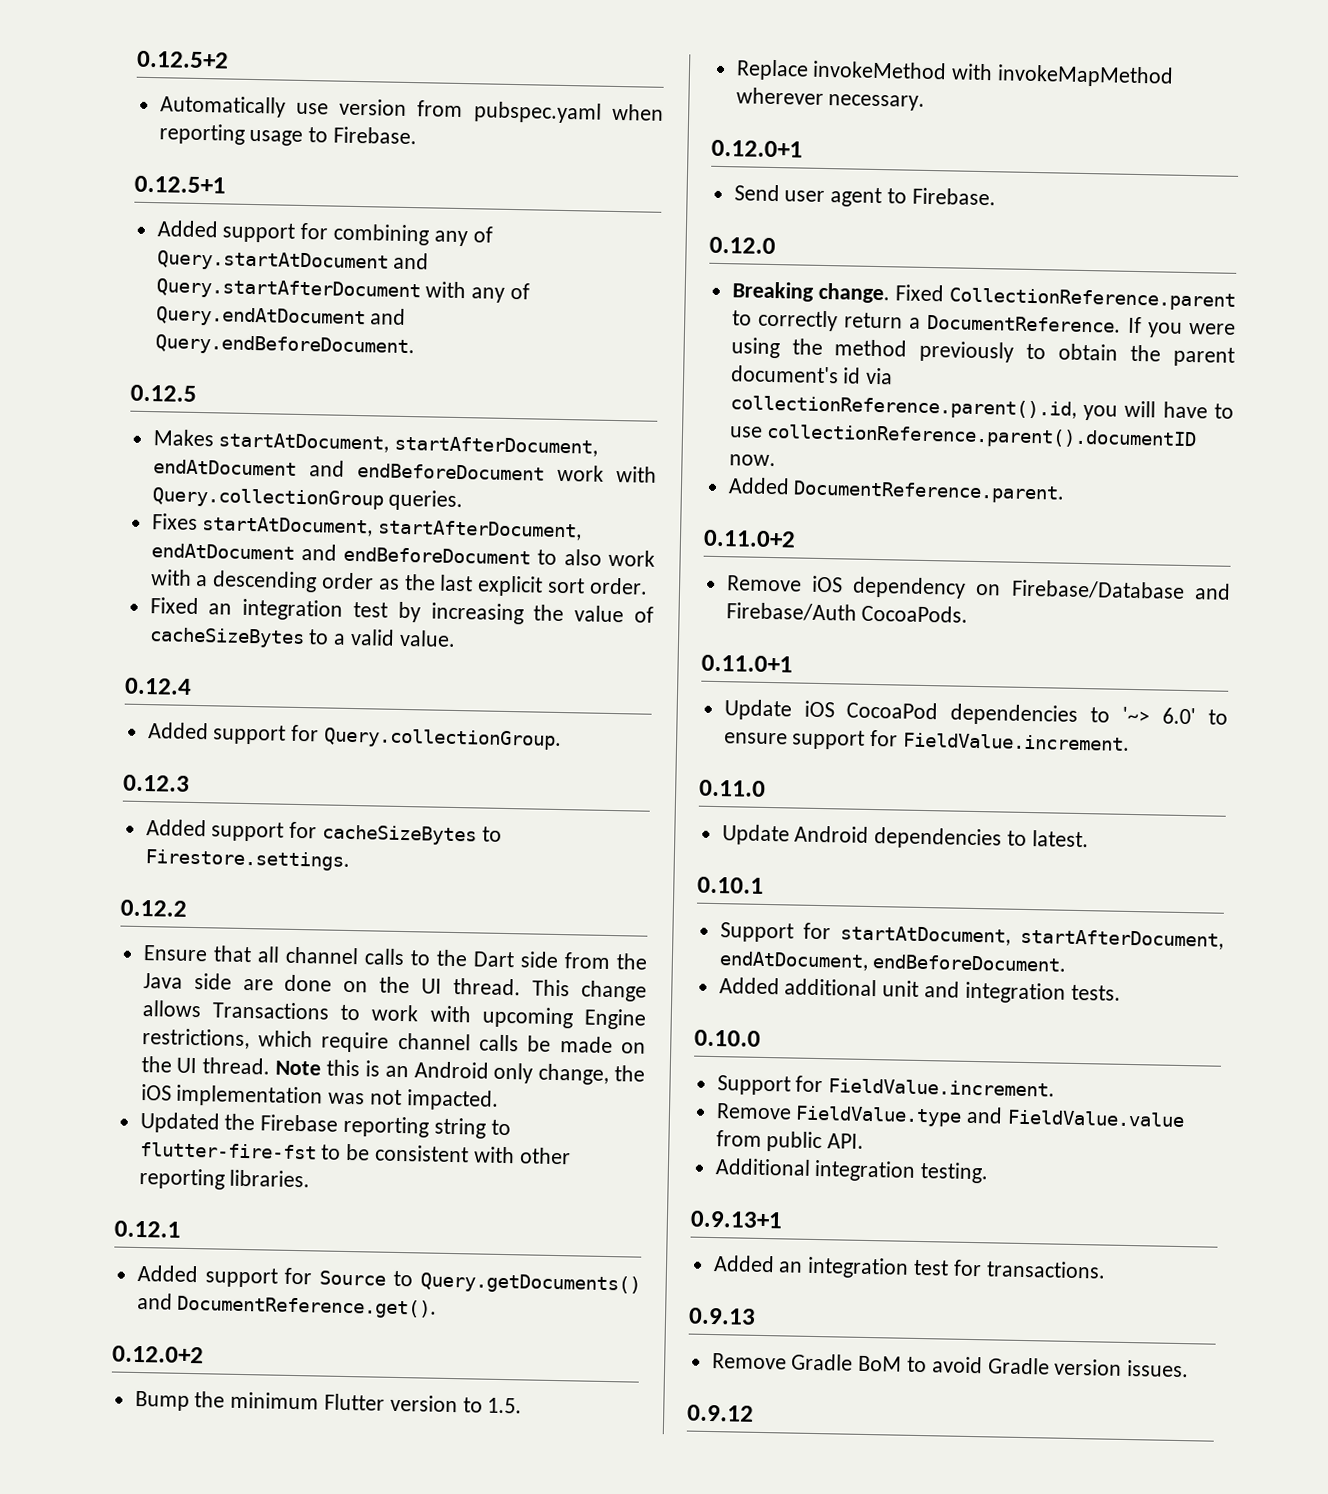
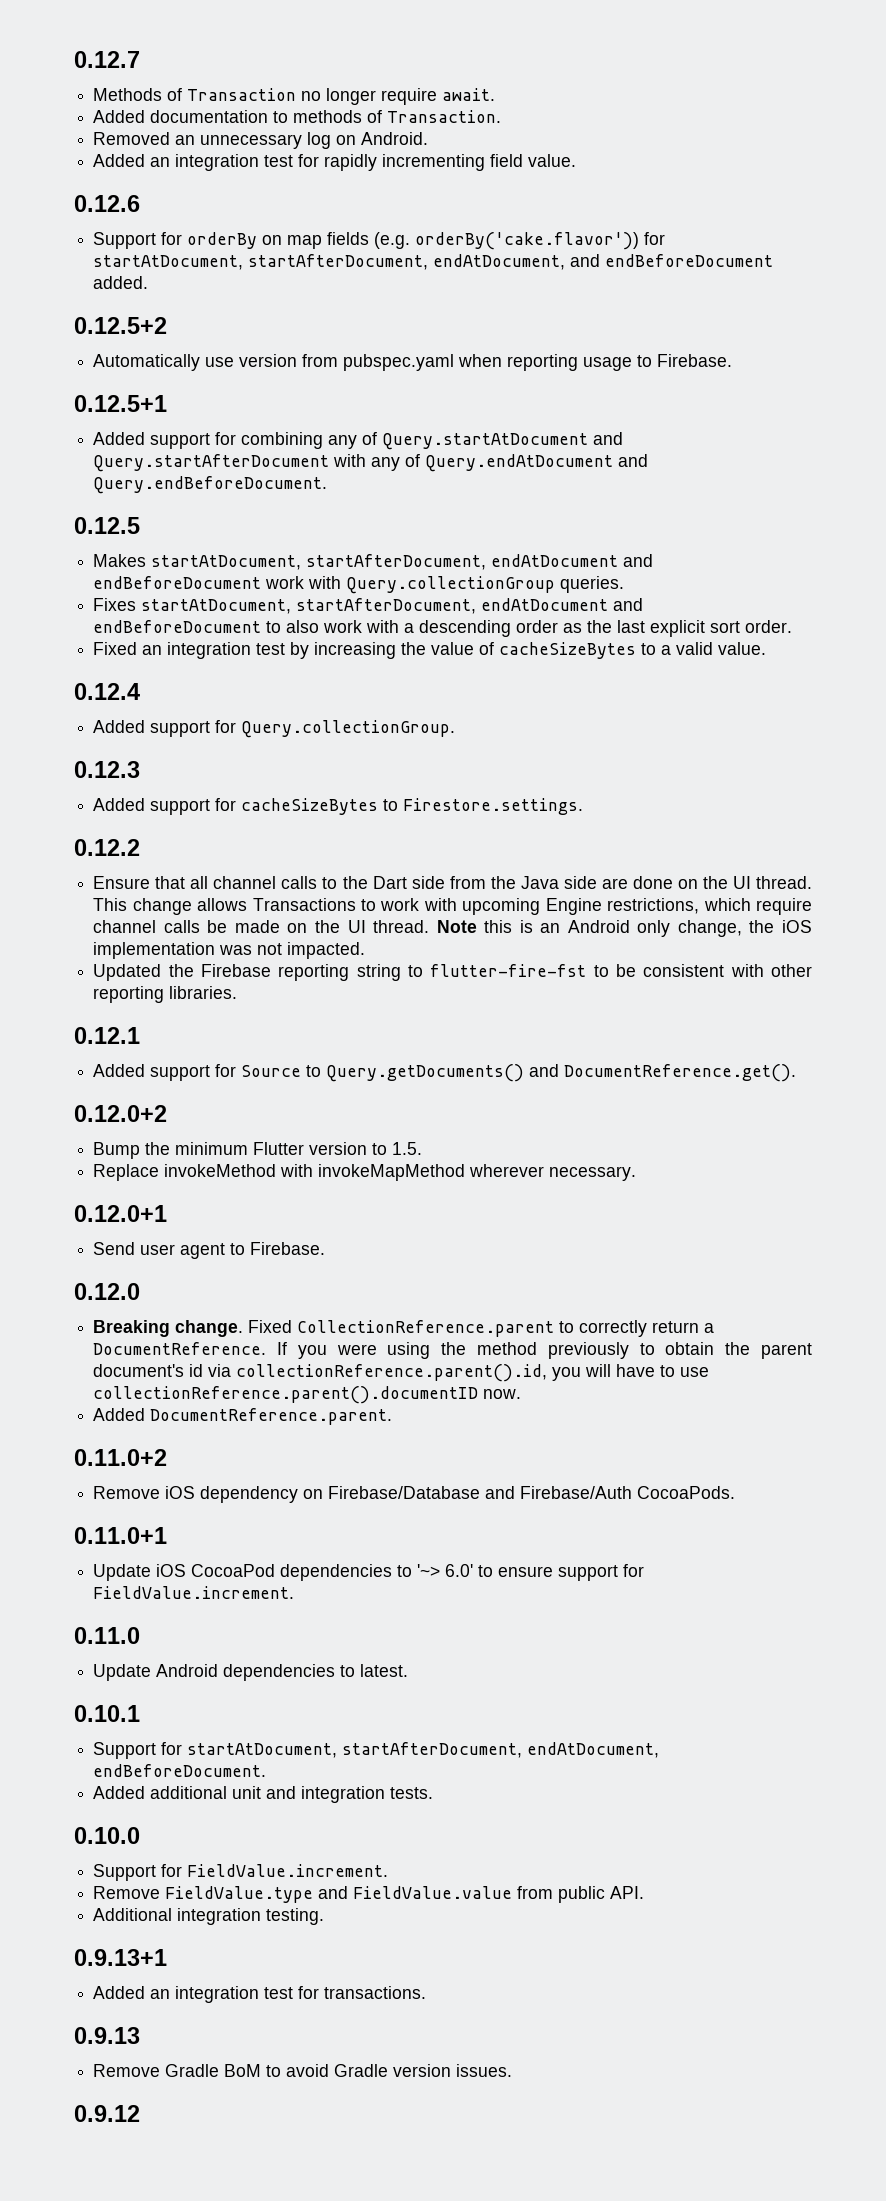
+ 0.12.7
+ Methods of Transaction no longer require await.
+ Added documentation to methods of Transaction.
+ Removed an unnecessary log on Android.
+ Added an integration test for rapidly incrementing field value.
+ 0.12.6
+ Support for orderBy on map fields (e.g. orderBy('cake.flavor')) for startAtDocument, startAfterDocument, endAtDocument, and endBeforeDocument added.

